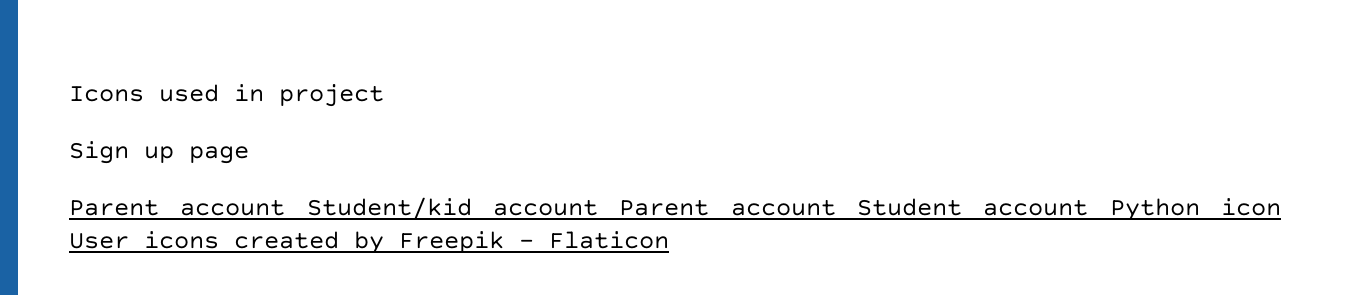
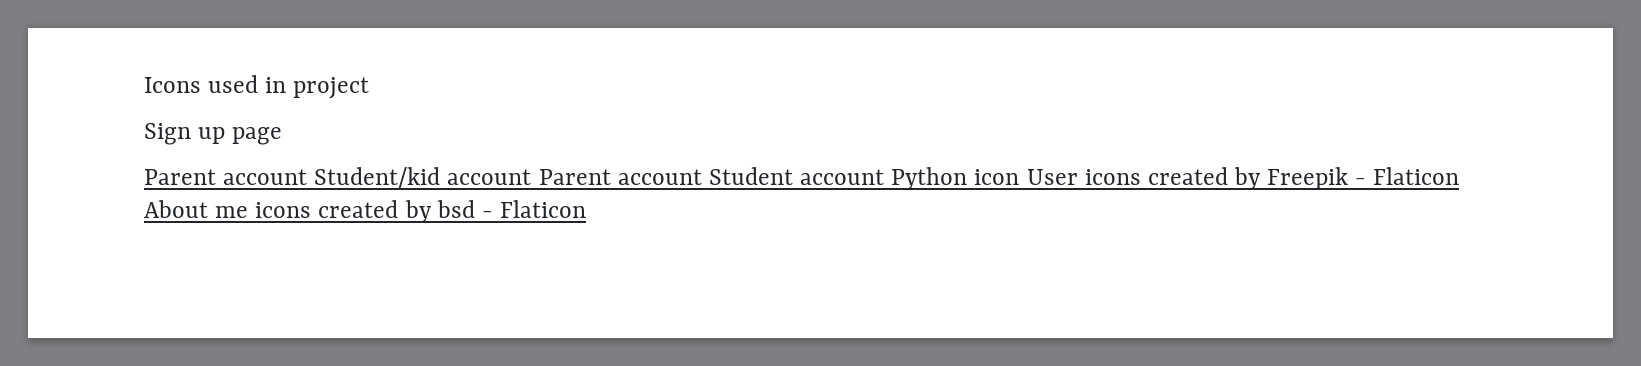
- Parent account Student/kid account Parent account Student account Python icon User icons created by Freepik - Flaticon
+ Parent account Student/kid account Parent account Student account Python icon User icons created by Freepik - Flaticon About me icons created by bsd - Flaticon

